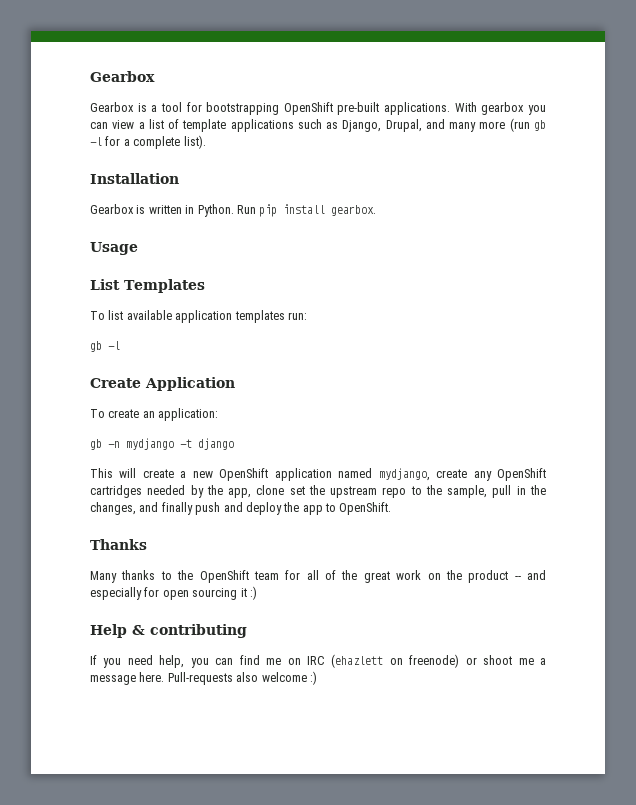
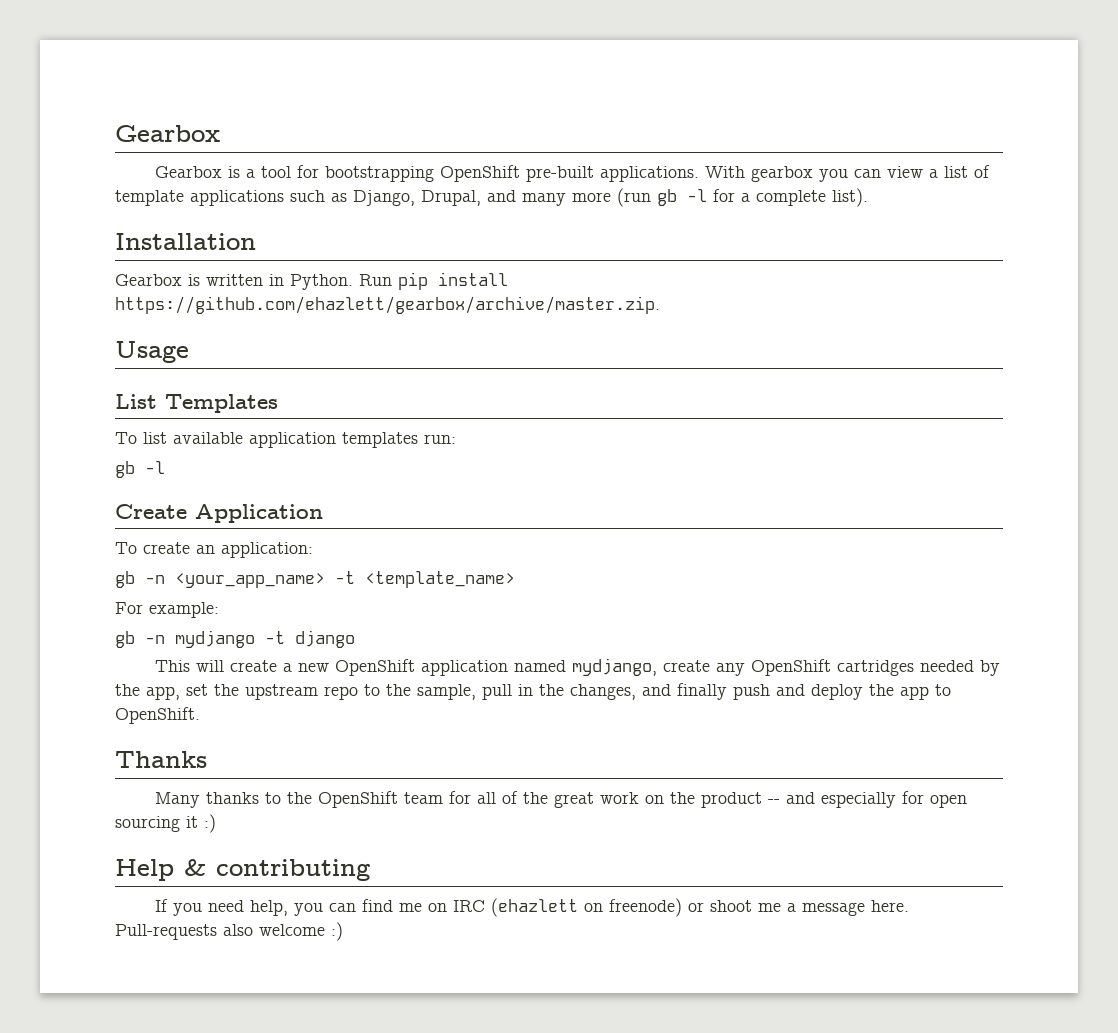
- Run pip install gearbox.
+ Run pip install https://github.com/ehazlett/gearbox/archive/master.zip.
+ gb -n <your_app_name> -t <template_name>
+ For example:
- This will create a new OpenShift application named mydjango, create any OpenShift cartridges needed by the app, clone set the upstream repo to the sample, pull in the changes, and finally push and deploy the app to OpenShift.
+ This will create a new OpenShift application named mydjango, create any OpenShift cartridges needed by the app, set the upstream repo to the sample, pull in the changes, and finally push and deploy the app to OpenShift.

